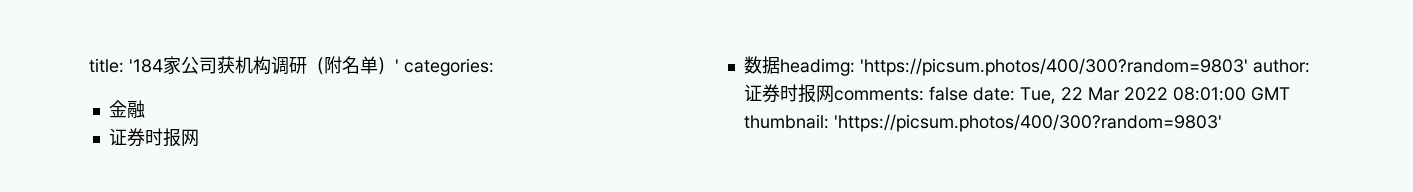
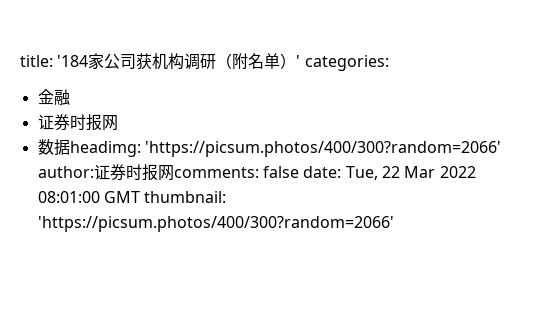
- 数据headimg: 'https://picsum.photos/400/300?random=9803' author:证券时报网comments: false date: Tue, 22 Mar 2022 08:01:00 GMT thumbnail: 'https://picsum.photos/400/300?random=9803'
+ 数据headimg: 'https://picsum.photos/400/300?random=2066' author:证券时报网comments: false date: Tue, 22 Mar 2022 08:01:00 GMT thumbnail: 'https://picsum.photos/400/300?random=2066'

